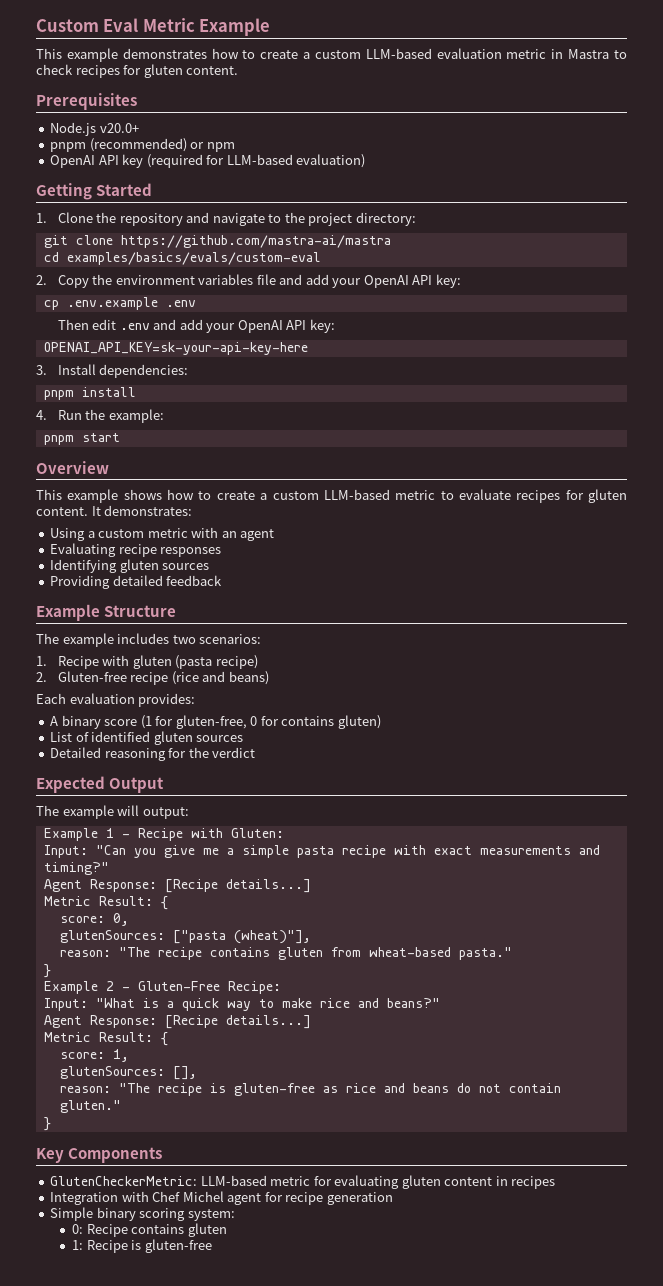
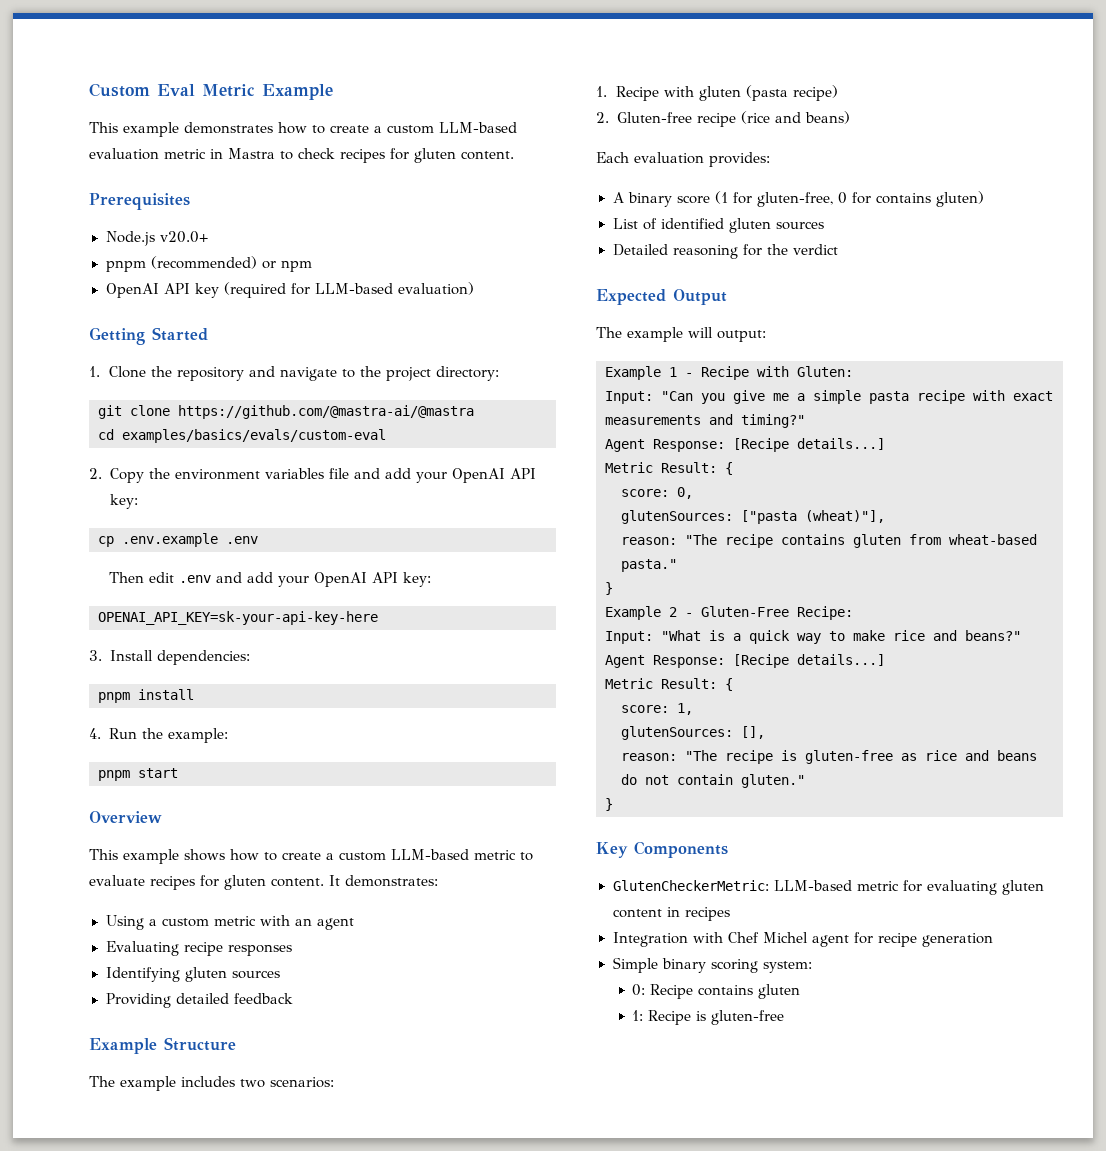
- git clone https://github.com/mastra-ai/mastra
+ git clone https://github.com/@mastra-ai/@mastra

